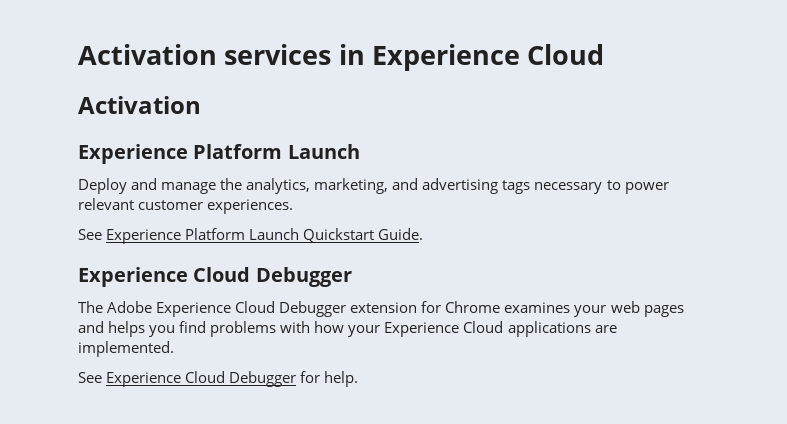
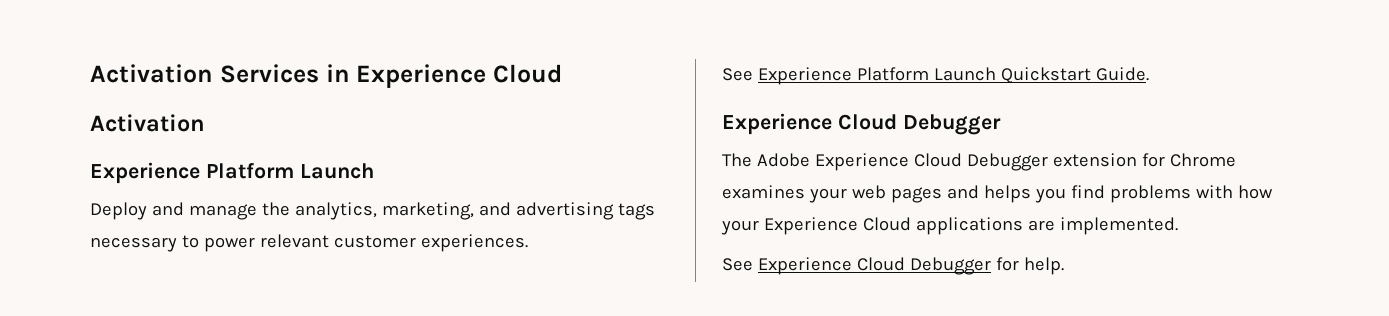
- Activation services in Experience Cloud
+ Activation Services in Experience Cloud

